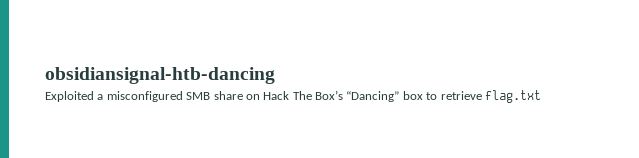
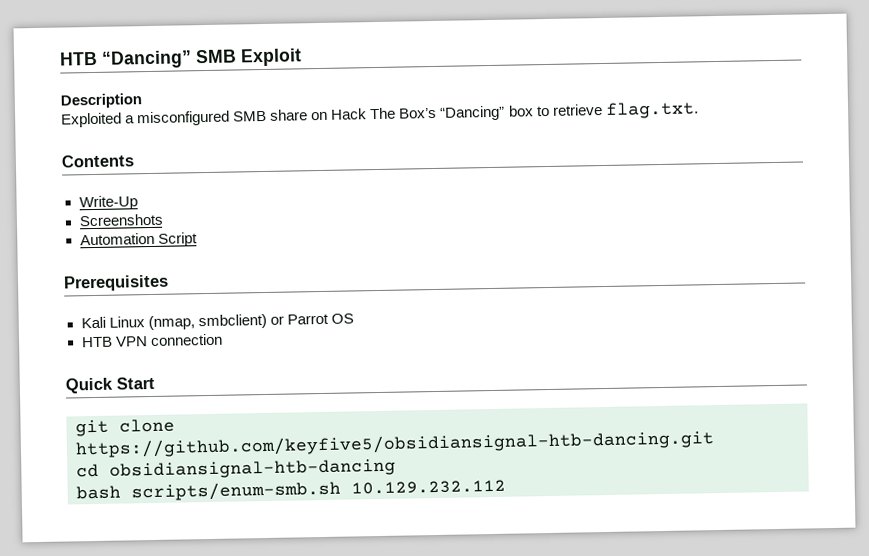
- obsidiansignal-htb-dancing
+ HTB “Dancing” SMB Exploit
+ Description
- Exploited a misconfigured SMB share on Hack The Box’s “Dancing” box to retrieve flag.txt
+ Exploited a misconfigured SMB share on Hack The Box’s “Dancing” box to retrieve flag.txt.
+ Contents
+ Write‑Up
+ Screenshots
+ Automation Script
+ Prerequisites
+ Kali Linux (nmap, smbclient) or Parrot OS
+ HTB VPN connection
+ Quick Start
+ git clone https://github.com/keyfive5/obsidiansignal-htb-dancing.git
+ cd obsidiansignal-htb-dancing
+ bash scripts/enum-smb.sh 10.129.232.112

